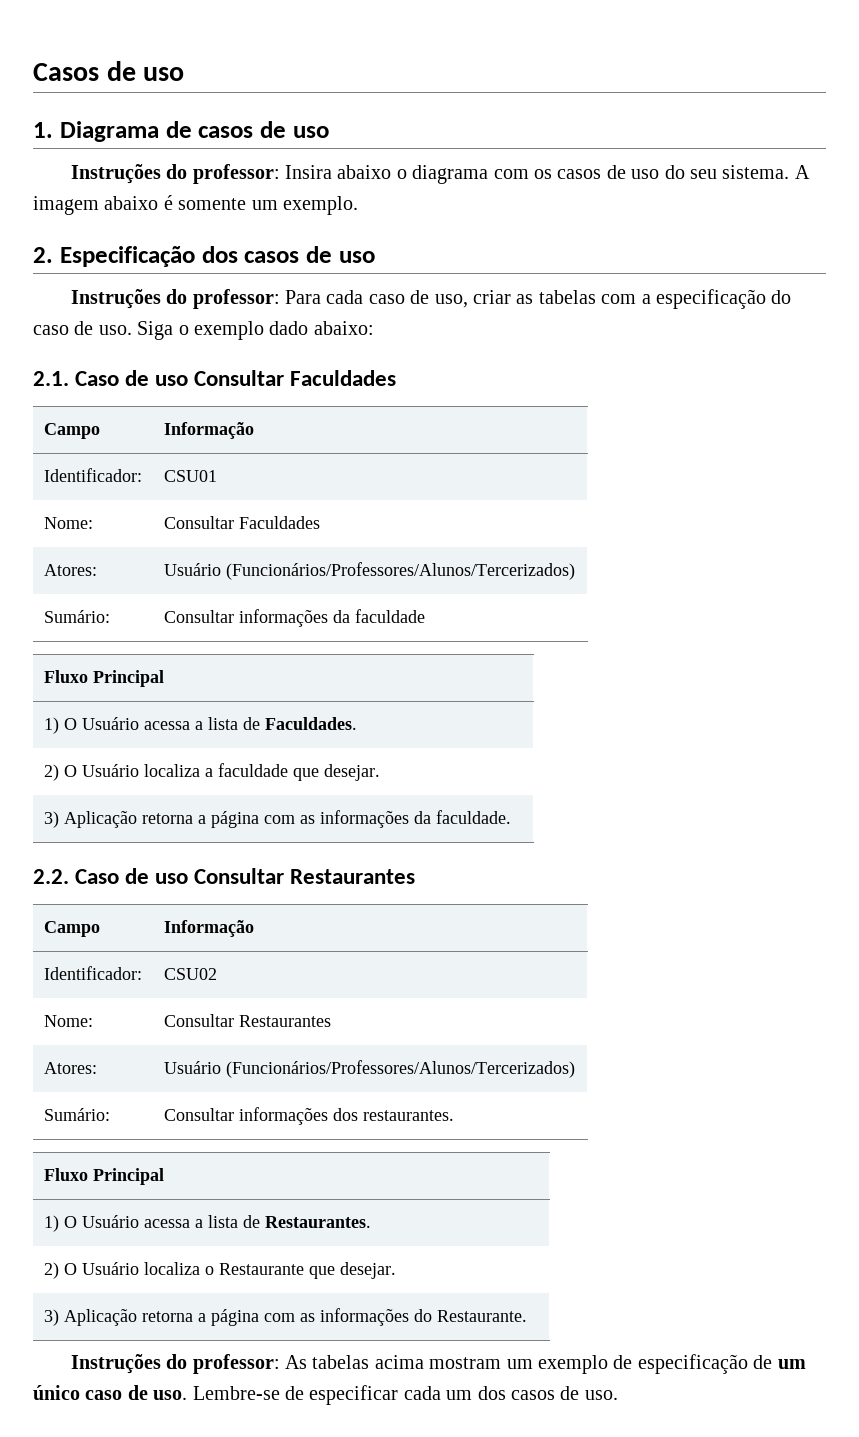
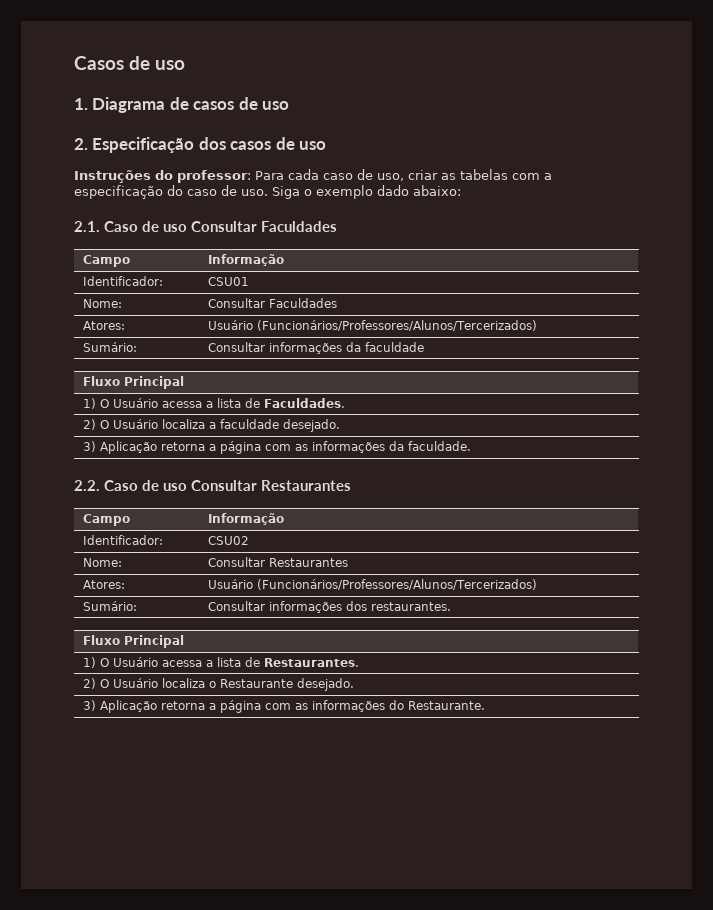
- Instruções do professor: Insira abaixo o diagrama com os casos de uso do seu sistema. A imagem abaixo é somente um exemplo.
- 2) O Usuário localiza a faculdade que desejar.
+ 2) O Usuário localiza a faculdade desejado.
- 2) O Usuário localiza o Restaurante que desejar.
+ 2) O Usuário localiza o Restaurante desejado.
- Instruções do professor: As tabelas acima mostram um exemplo de especificação de um único caso de uso. Lembre-se de especificar cada um dos casos de uso.

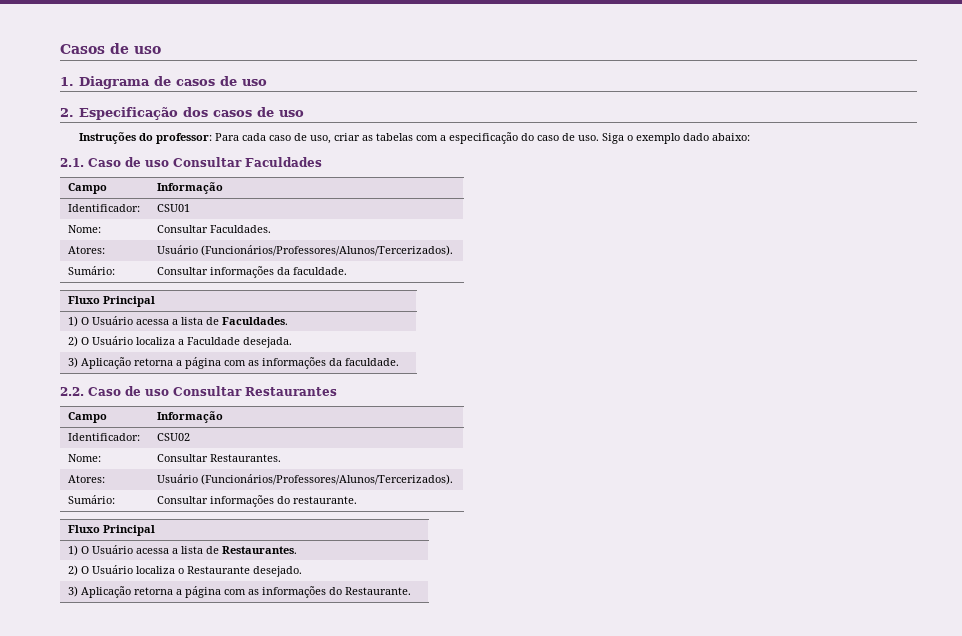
- Nome: | Consultar Faculdades
- Atores: | Usuário (Funcionários/Professores/Alunos/Tercerizados)
+ Nome: | Consultar Faculdades.
+ Atores: | Usuário (Funcionários/Professores/Alunos/Tercerizados).
- Sumário: | Consultar informações da faculdade
+ Sumário: | Consultar informações da faculdade.
- 2) O Usuário localiza a faculdade desejado.
+ 2) O Usuário localiza a Faculdade desejada.
- Nome: | Consultar Restaurantes
- Atores: | Usuário (Funcionários/Professores/Alunos/Tercerizados)
- Sumário: | Consultar informações dos restaurantes.
+ Nome: | Consultar Restaurantes.
+ Atores: | Usuário (Funcionários/Professores/Alunos/Tercerizados).
+ Sumário: | Consultar informações do restaurante.

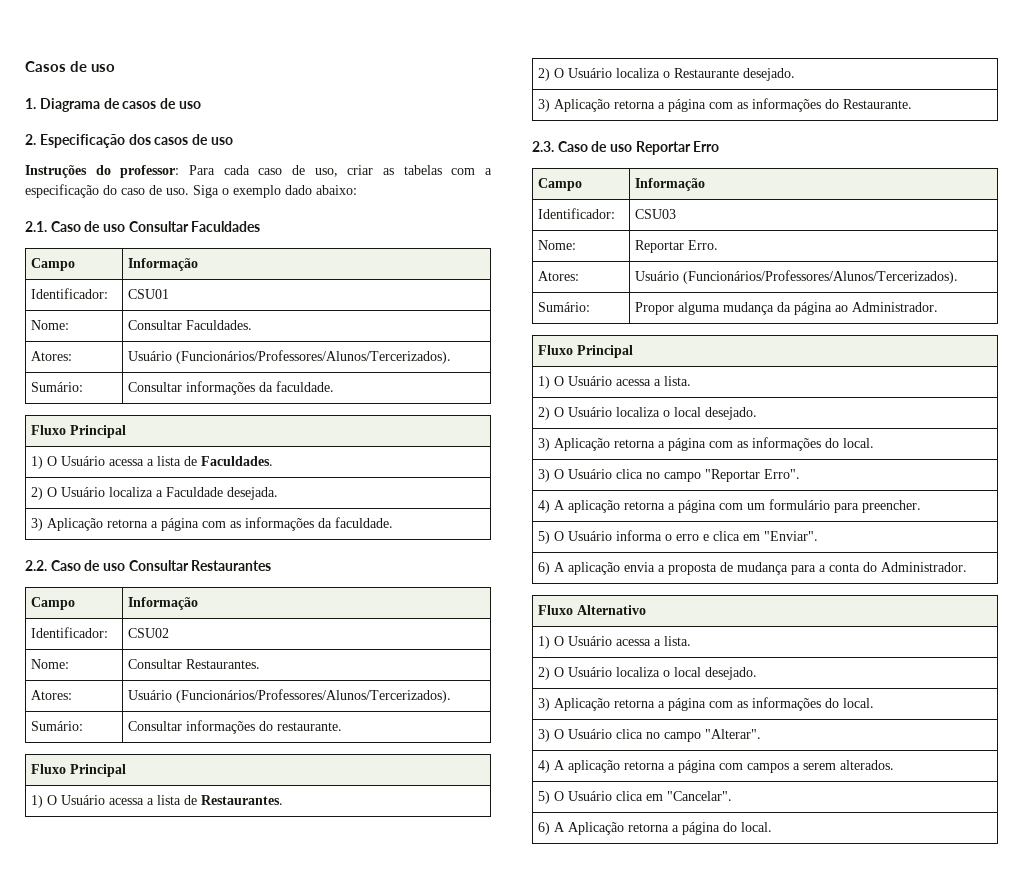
+ 2.3. Caso de uso Reportar Erro
+ Campo | Informação
+ Identificador: | CSU03
+ Nome: | Reportar Erro.
+ Atores: | Usuário (Funcionários/Professores/Alunos/Tercerizados).
+ Sumário: | Propor alguma mudança da página ao Administrador.
+ Fluxo Principal
+ 1) O Usuário acessa a lista.
+ 2) O Usuário localiza o local desejado.
+ 3) Aplicação retorna a página com as informações do local.
+ 3) O Usuário clica no campo "Reportar Erro".
+ 4) A aplicação retorna a página com um formulário para preencher.
+ 5) O Usuário informa o erro e clica em "Enviar".
+ 6) A aplicação envia a proposta de mudança para a conta do Administrador.
+ Fluxo Alternativo
+ 1) O Usuário acessa a lista.
+ 2) O Usuário localiza o local desejado.
+ 3) Aplicação retorna a página com as informações do local.
+ 3) O Usuário clica no campo "Alterar".
+ 4) A aplicação retorna a página com campos a serem alterados.
+ 5) O Usuário clica em "Cancelar".
+ 6) A Aplicação retorna a página do local.

